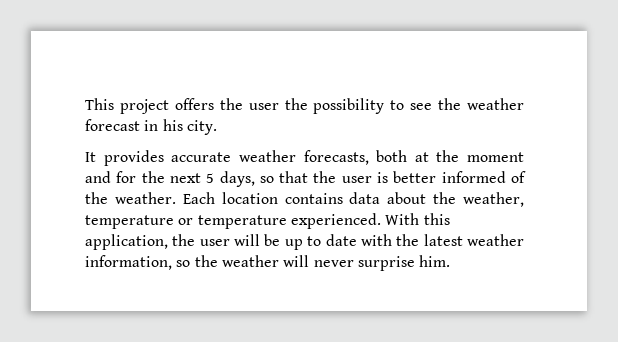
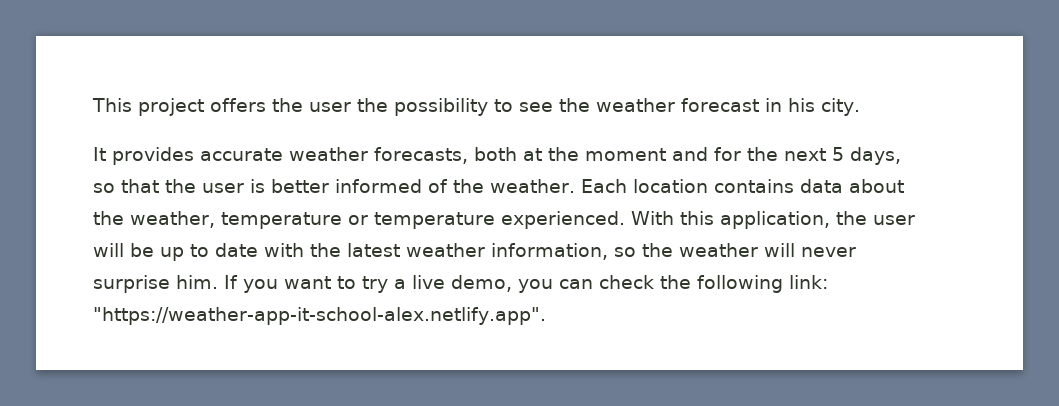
+ If you want to try a live demo, you can check the following link: "https://weather-app-it-school-alex.netlify.app".

